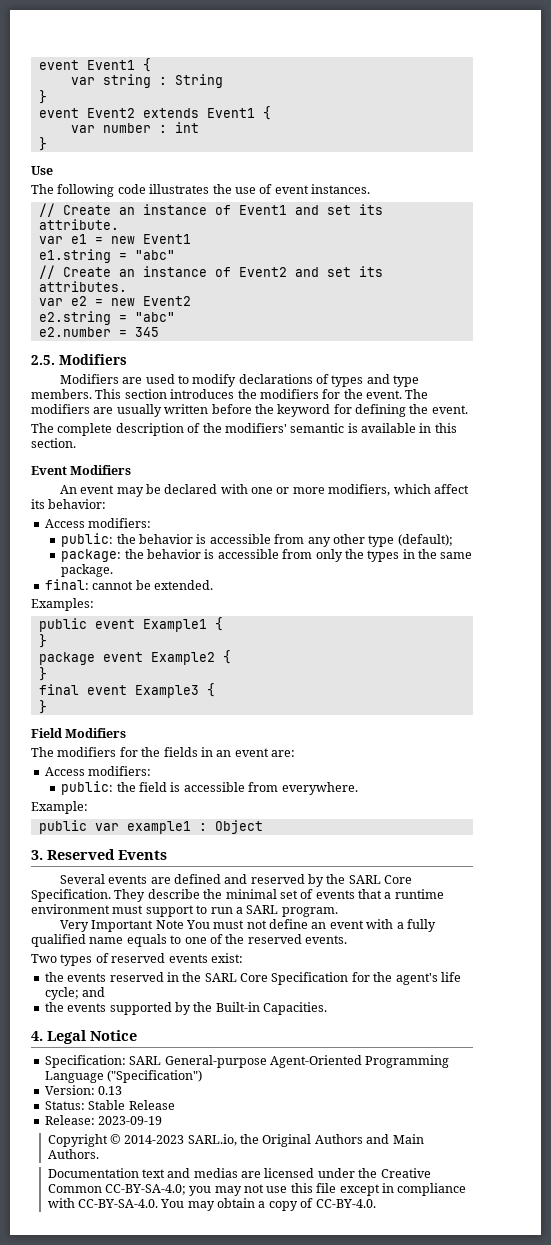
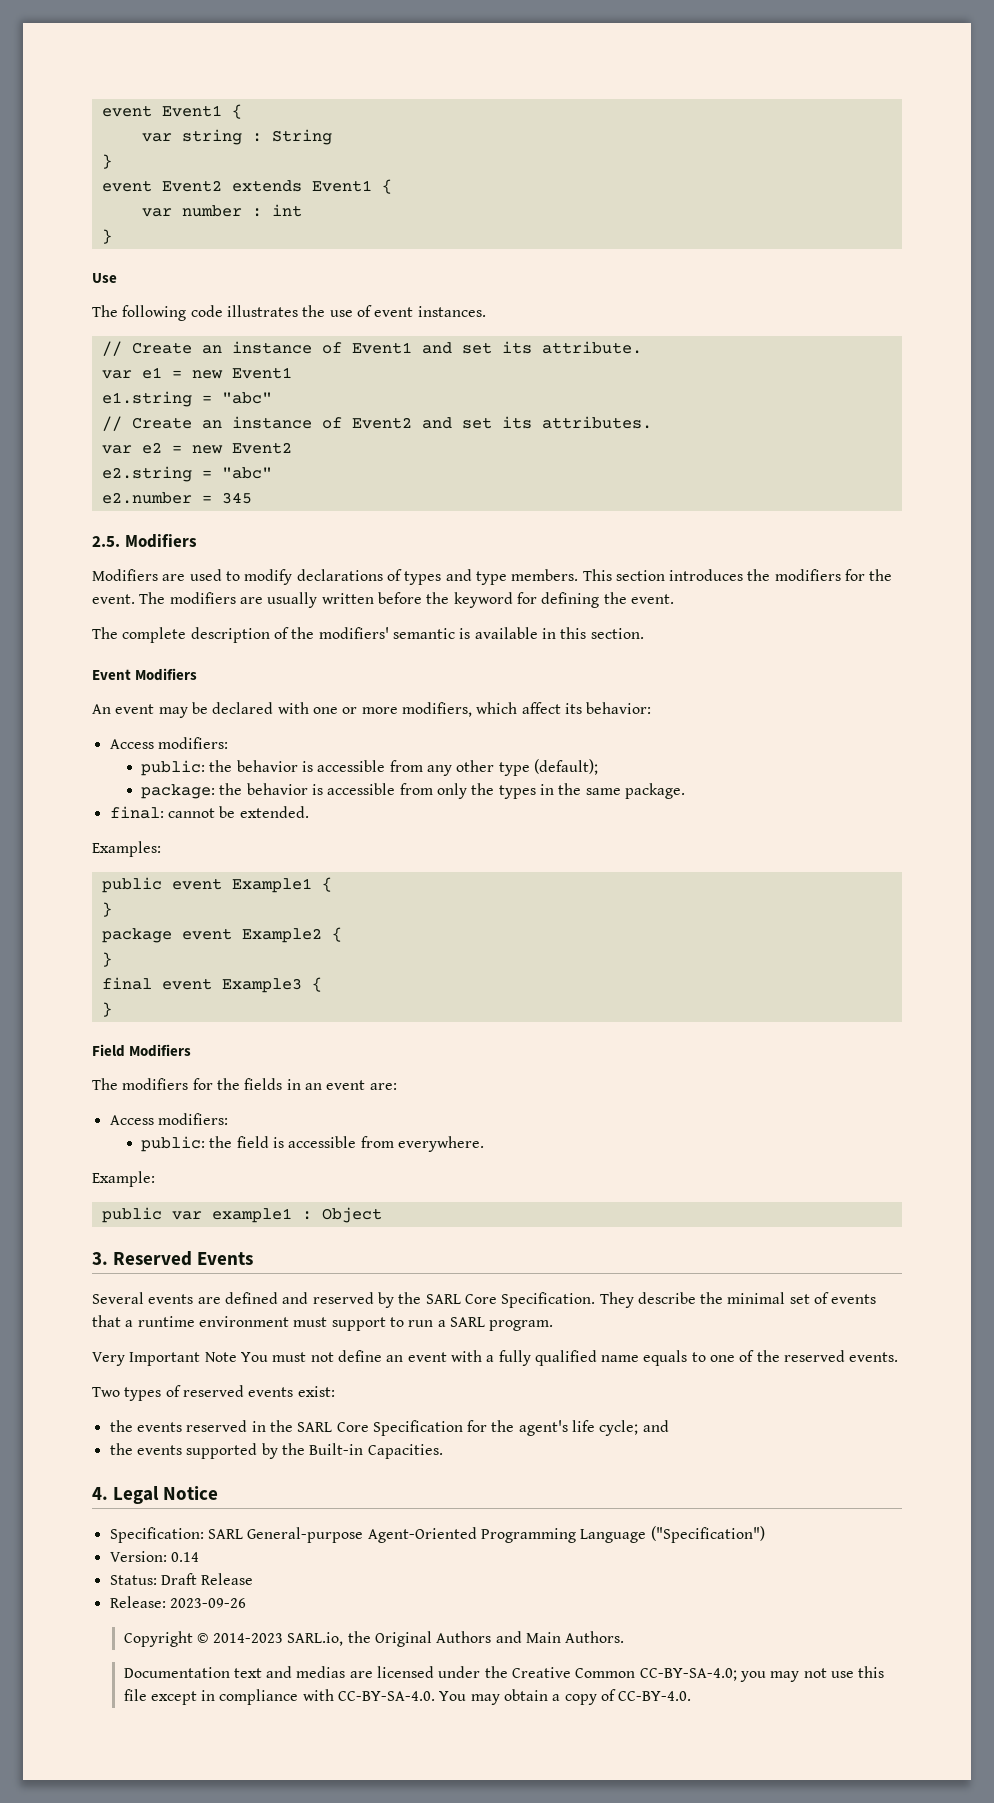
- Version: 0.13
+ Version: 0.14
- Status: Stable Release
+ Status: Draft Release
- Release: 2023-09-19
+ Release: 2023-09-26

